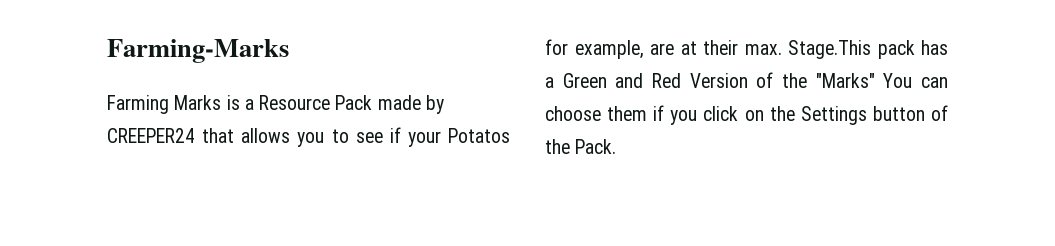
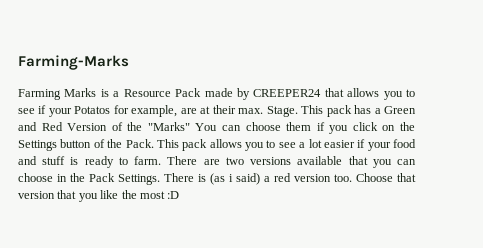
- Farming Marks is a Resource Pack made by CREEPER24 that allows you to see if your Potatos for example, are at their max. Stage.This pack has a Green and Red Version of the "Marks" You can choose them if you click on the Settings button of the Pack.
+ Farming Marks is a Resource Pack made by CREEPER24 that allows you to see if your Potatos for example, are at their max. Stage. This pack has a Green and Red Version of the "Marks" You can choose them if you click on the Settings button of the Pack.
+ This pack allows you to see a lot easier if your food and stuff is ready to farm. There are two versions available that you can choose in the Pack Settings. There is (as i said) a red version too. Choose that version that you like the most :D

